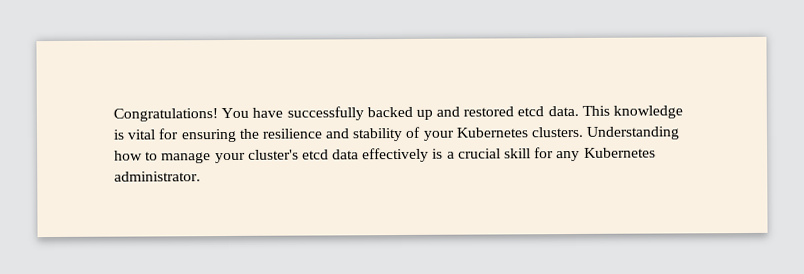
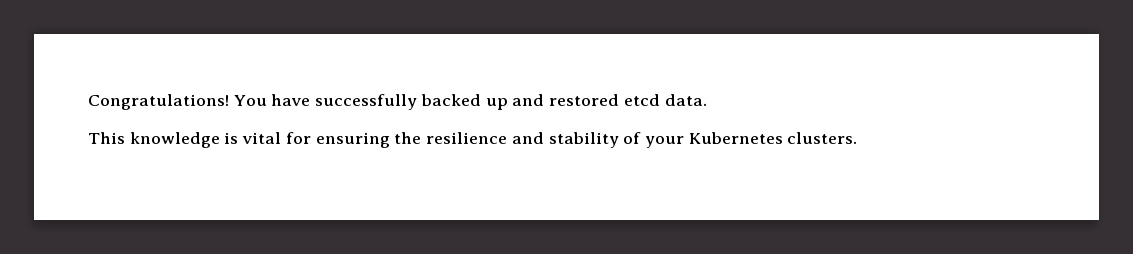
- You have successfully backed up and restored etcd data. This knowledge is vital for ensuring the resilience and stability of your Kubernetes clusters. Understanding how to manage your cluster's etcd data effectively is a crucial skill for any Kubernetes administrator.
+ You have successfully backed up and restored etcd data.
+ This knowledge is vital for ensuring the resilience and stability of your Kubernetes clusters.

